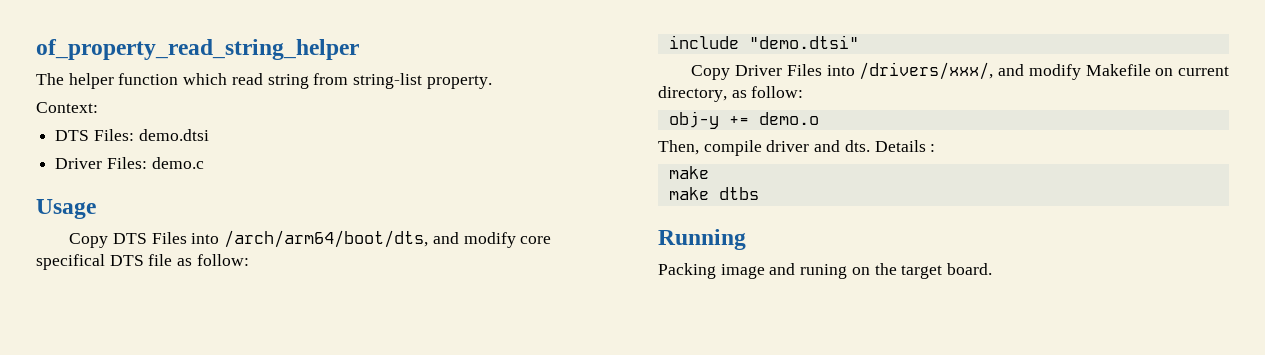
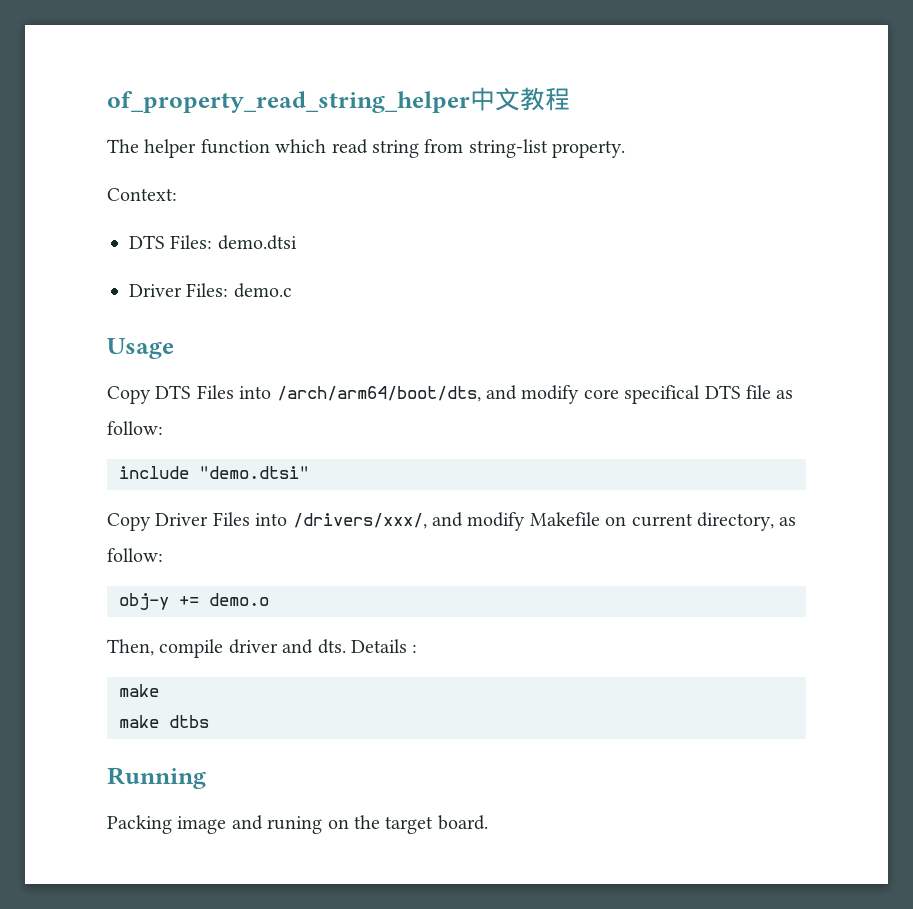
- of_property_read_string_helper
+ of_property_read_string_helper中文教程

